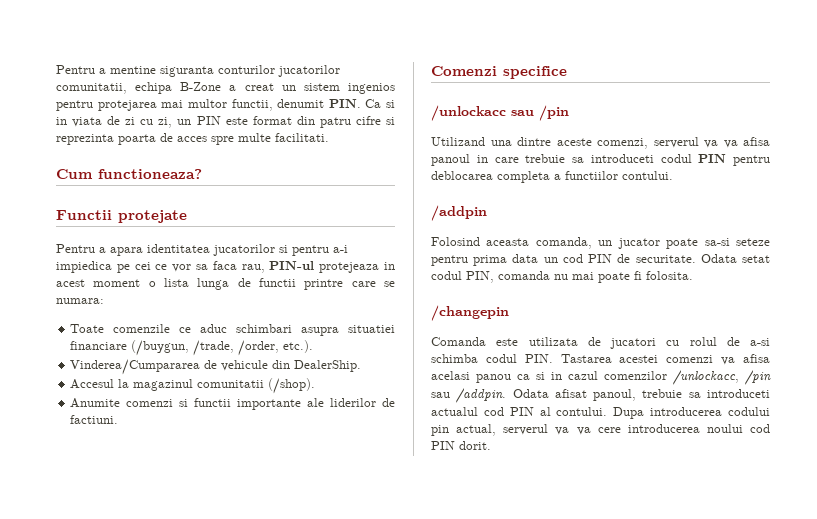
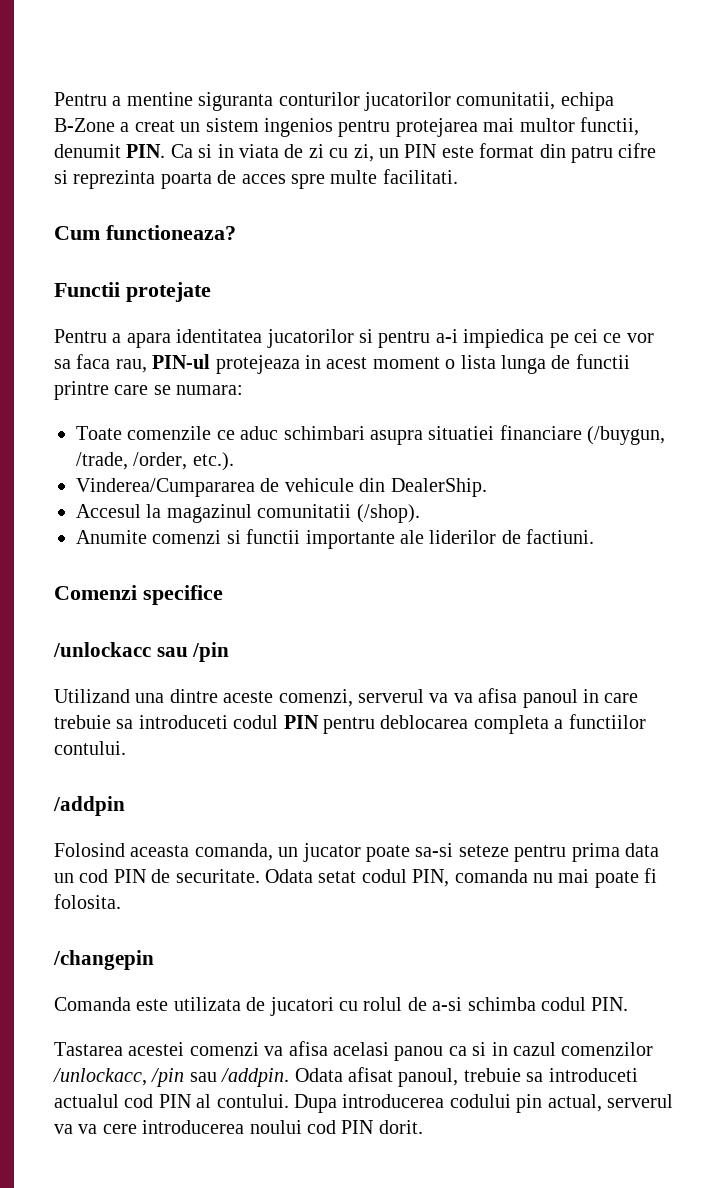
- Comanda este utilizata de jucatori cu rolul de a-si schimba codul PIN. Tastarea acestei comenzi va afisa acelasi panou ca si in cazul comenzilor /unlockacc, /pin sau /addpin.
+ Comanda este utilizata de jucatori cu rolul de a-si schimba codul PIN.
+ Tastarea acestei comenzi va afisa acelasi panou ca si in cazul comenzilor /unlockacc, /pin sau /addpin.

